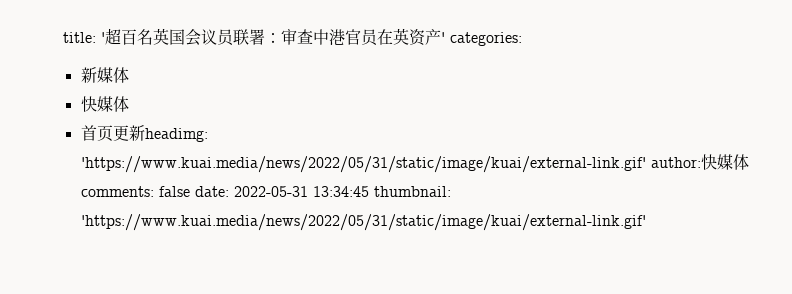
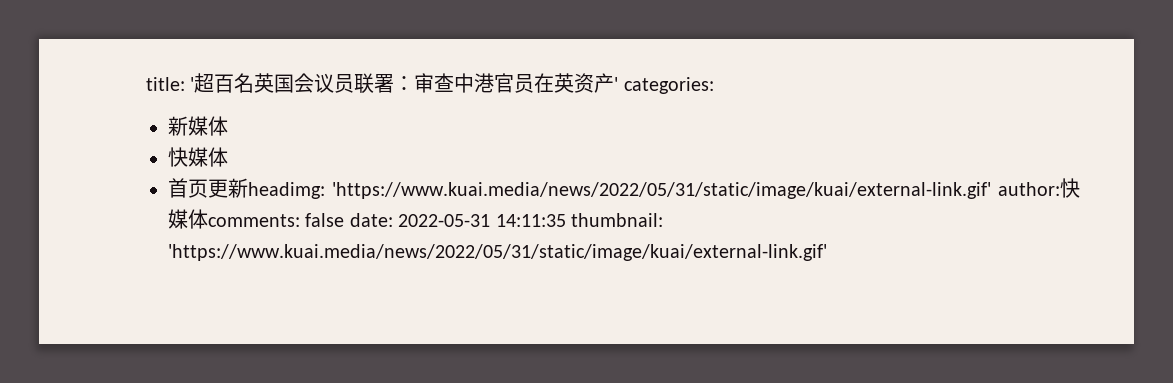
- 首页更新headimg: 'https://www.kuai.media/news/2022/05/31/static/image/kuai/external-link.gif' author:快媒体comments: false date: 2022-05-31 13:34:45 thumbnail: 'https://www.kuai.media/news/2022/05/31/static/image/kuai/external-link.gif'
+ 首页更新headimg: 'https://www.kuai.media/news/2022/05/31/static/image/kuai/external-link.gif' author:快媒体comments: false date: 2022-05-31 14:11:35 thumbnail: 'https://www.kuai.media/news/2022/05/31/static/image/kuai/external-link.gif'

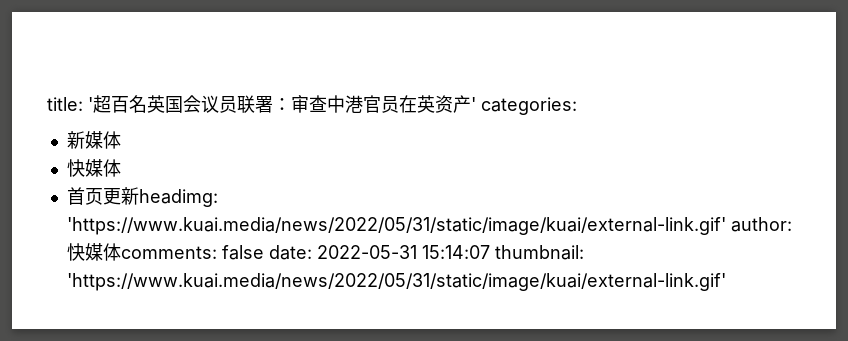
- 首页更新headimg: 'https://www.kuai.media/news/2022/05/31/static/image/kuai/external-link.gif' author:快媒体comments: false date: 2022-05-31 14:11:35 thumbnail: 'https://www.kuai.media/news/2022/05/31/static/image/kuai/external-link.gif'
+ 首页更新headimg: 'https://www.kuai.media/news/2022/05/31/static/image/kuai/external-link.gif' author:快媒体comments: false date: 2022-05-31 15:14:07 thumbnail: 'https://www.kuai.media/news/2022/05/31/static/image/kuai/external-link.gif'

